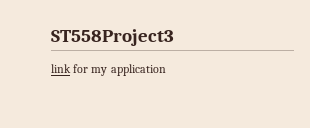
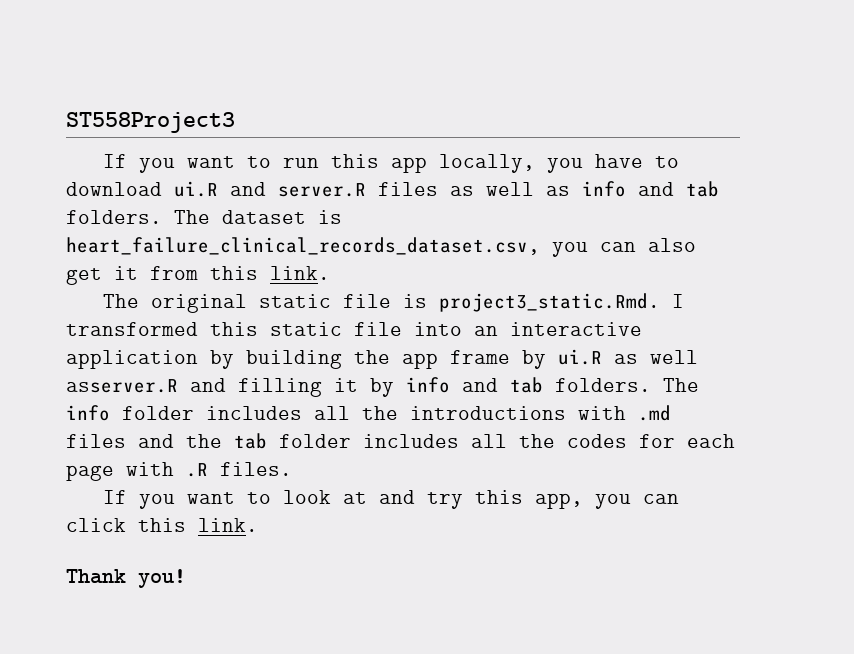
- link for my application
+ If you want to run this app locally, you have to download ui.R and server.R files as well as info and tab folders. The dataset is heart_failure_clinical_records_dataset.csv, you can also get it from this link.
+ The original static file is project3_static.Rmd. I transformed this static file into an interactive application by building the app frame by ui.R as well asserver.R and filling it by info and tab folders. The info folder includes all the introductions with .md files and the tab folder includes all the codes for each page with .R files.
+ If you want to look at and try this app, you can click this link.
+ Thank you!

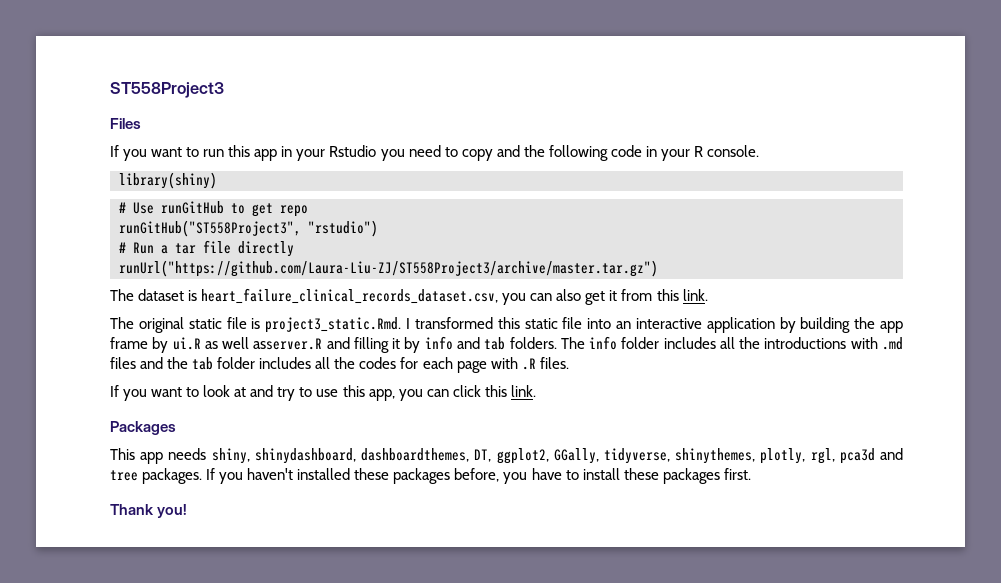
+ Files
- If you want to run this app locally, you have to download ui.R and server.R files as well as info and tab folders. The dataset is heart_failure_clinical_records_dataset.csv, you can also get it from this link.
+ If you want to run this app in your Rstudio you need to copy and the following code in your R console.
+ library(shiny)
+ # Use runGitHub to get repo
+ runGitHub("ST558Project3", "rstudio")
+ # Run a tar file directly
+ runUrl("https://github.com/Laura-Liu-ZJ/ST558Project3/archive/master.tar.gz")
+ The dataset is heart_failure_clinical_records_dataset.csv, you can also get it from this link.
- If you want to look at and try this app, you can click this link.
+ If you want to look at and try to use this app, you can click this link.
+ Packages
+ This app needs shiny, shinydashboard, dashboardthemes, DT, ggplot2, GGally, tidyverse, shinythemes, plotly, rgl, pca3d and tree packages. If you haven't installed these packages before, you have to install these packages first.

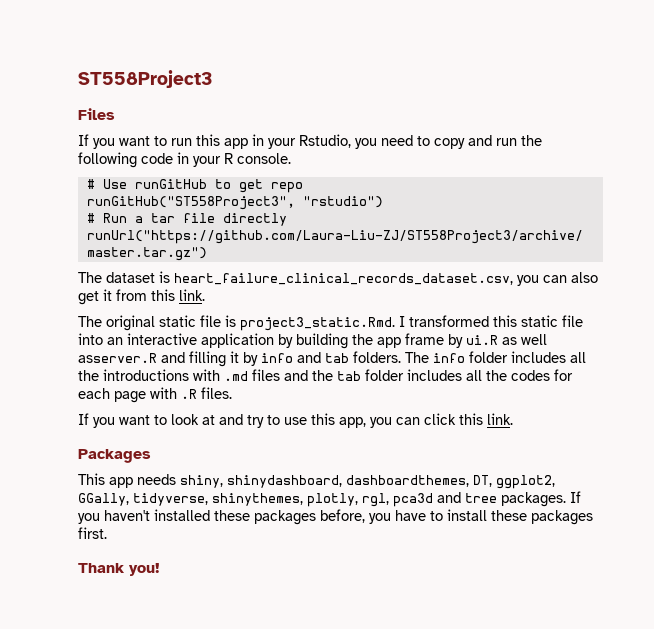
- If you want to run this app in your Rstudio you need to copy and the following code in your R console.
+ If you want to run this app in your Rstudio, you need to copy and run the following code in your R console.
- library(shiny)

